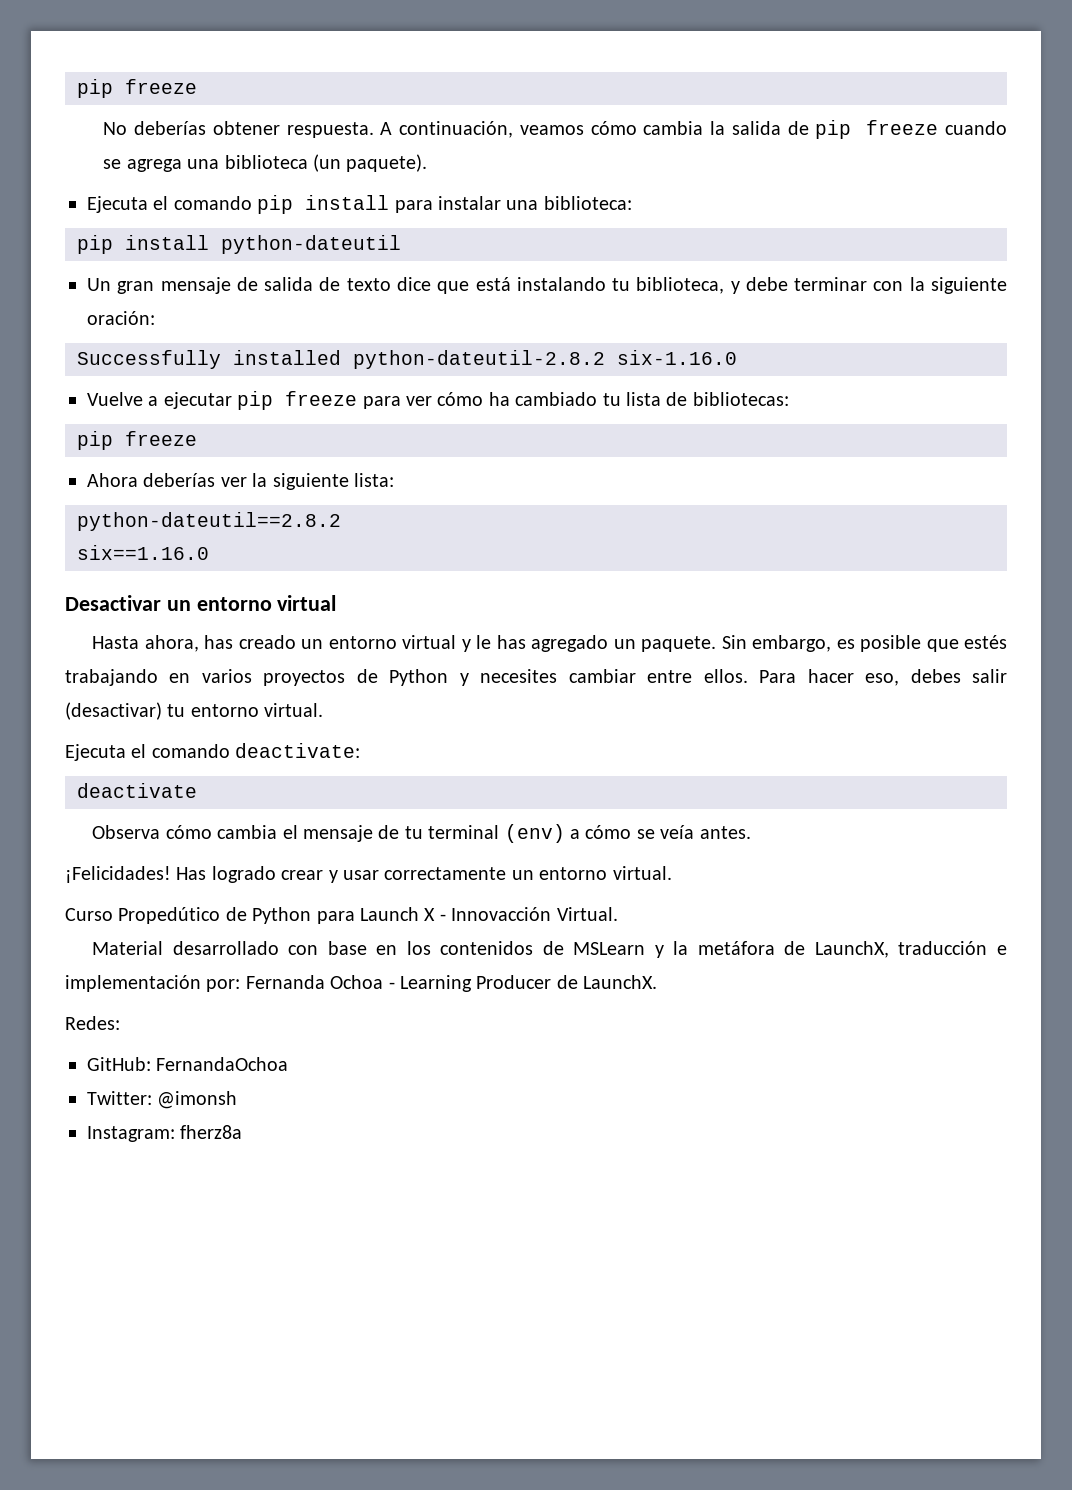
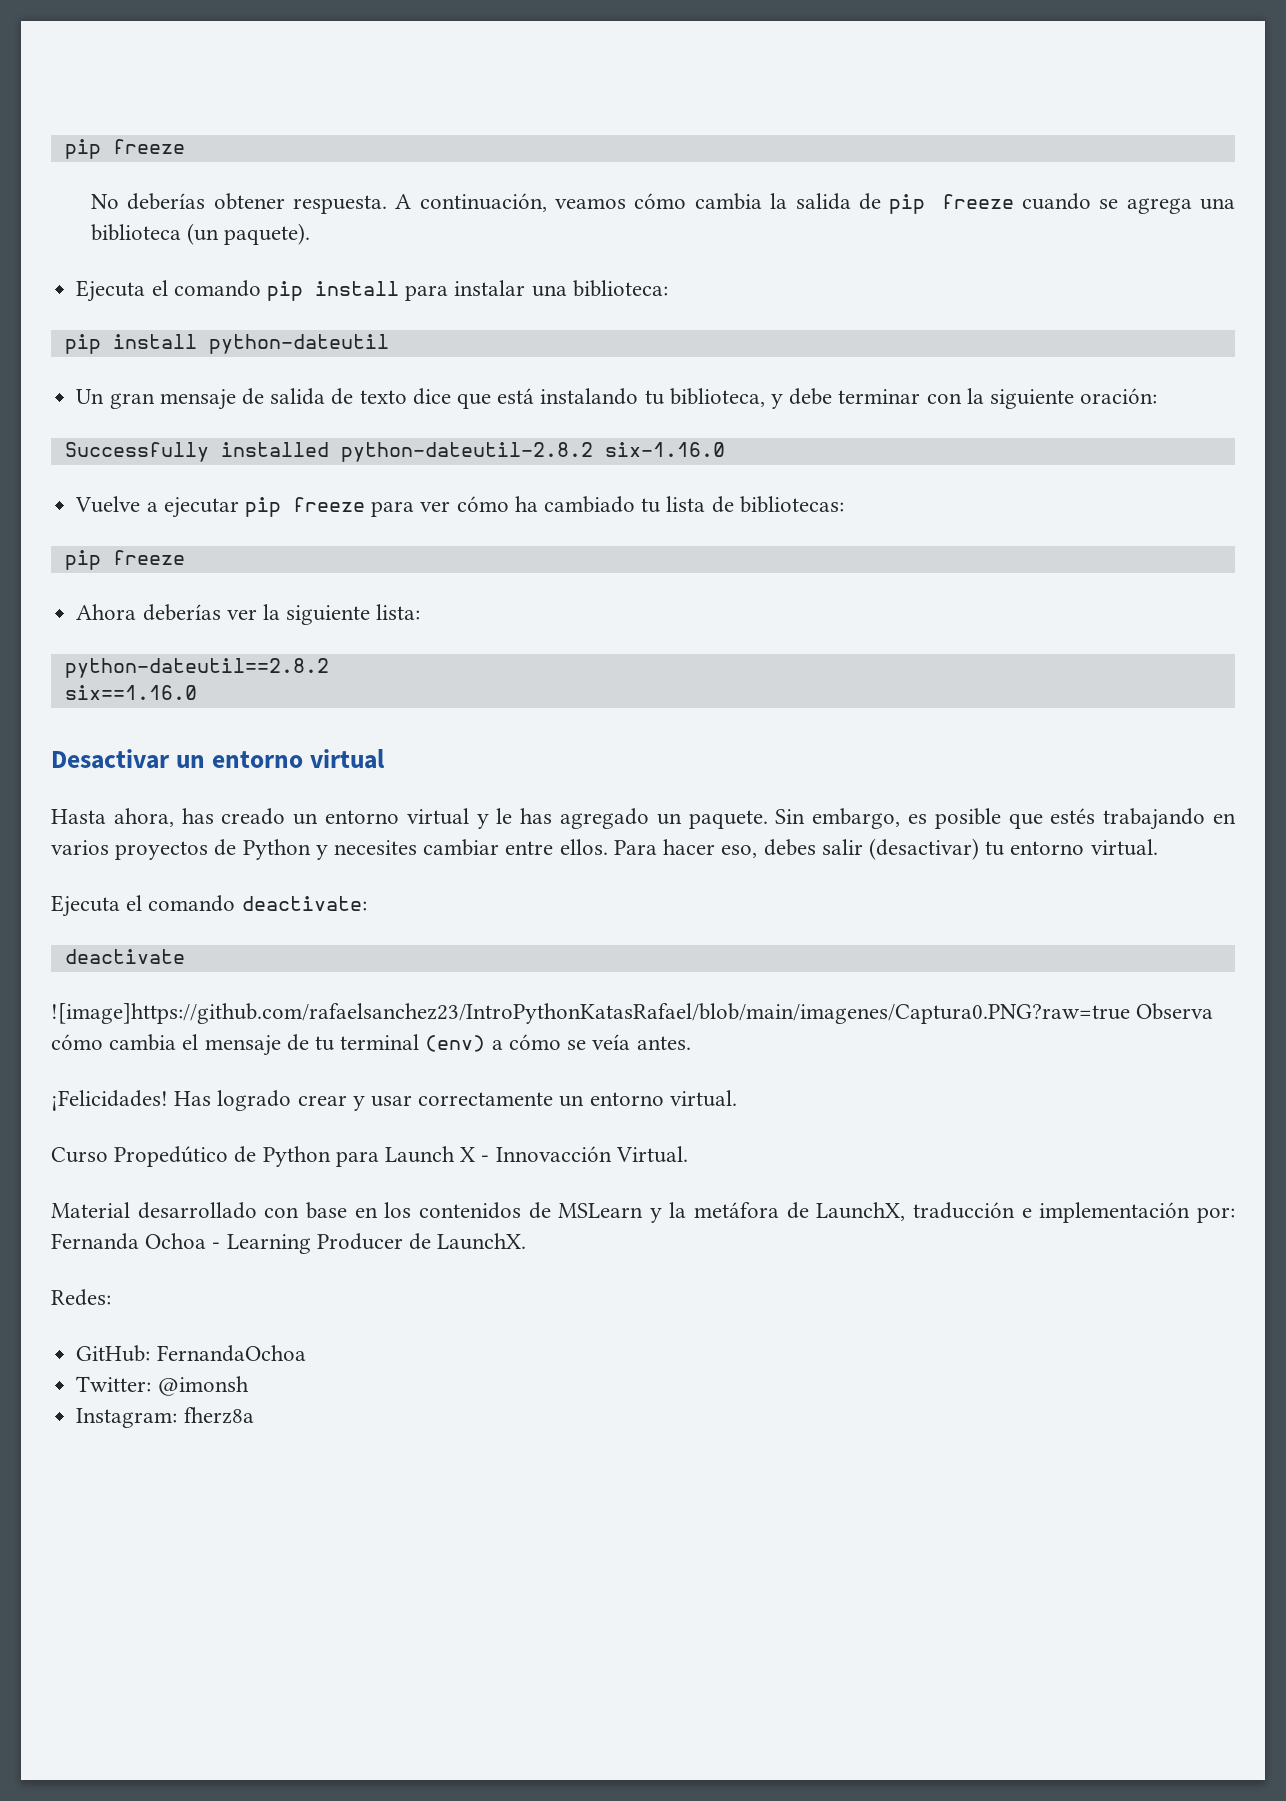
- Observa cómo cambia el mensaje de tu terminal (env) a cómo se veía antes.
+ ![image]https://github.com/rafaelsanchez23/IntroPythonKatasRafael/blob/main/imagenes/Captura0.PNG?raw=true Observa cómo cambia el mensaje de tu terminal (env) a cómo se veía antes.

